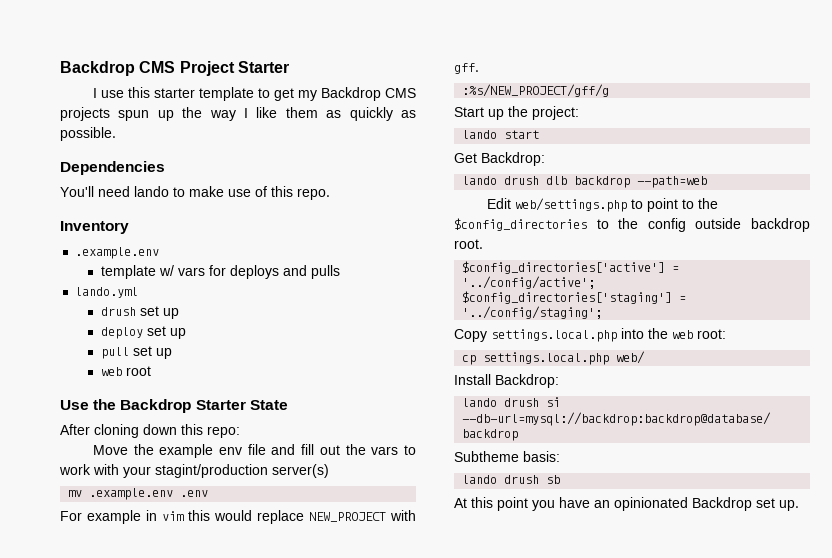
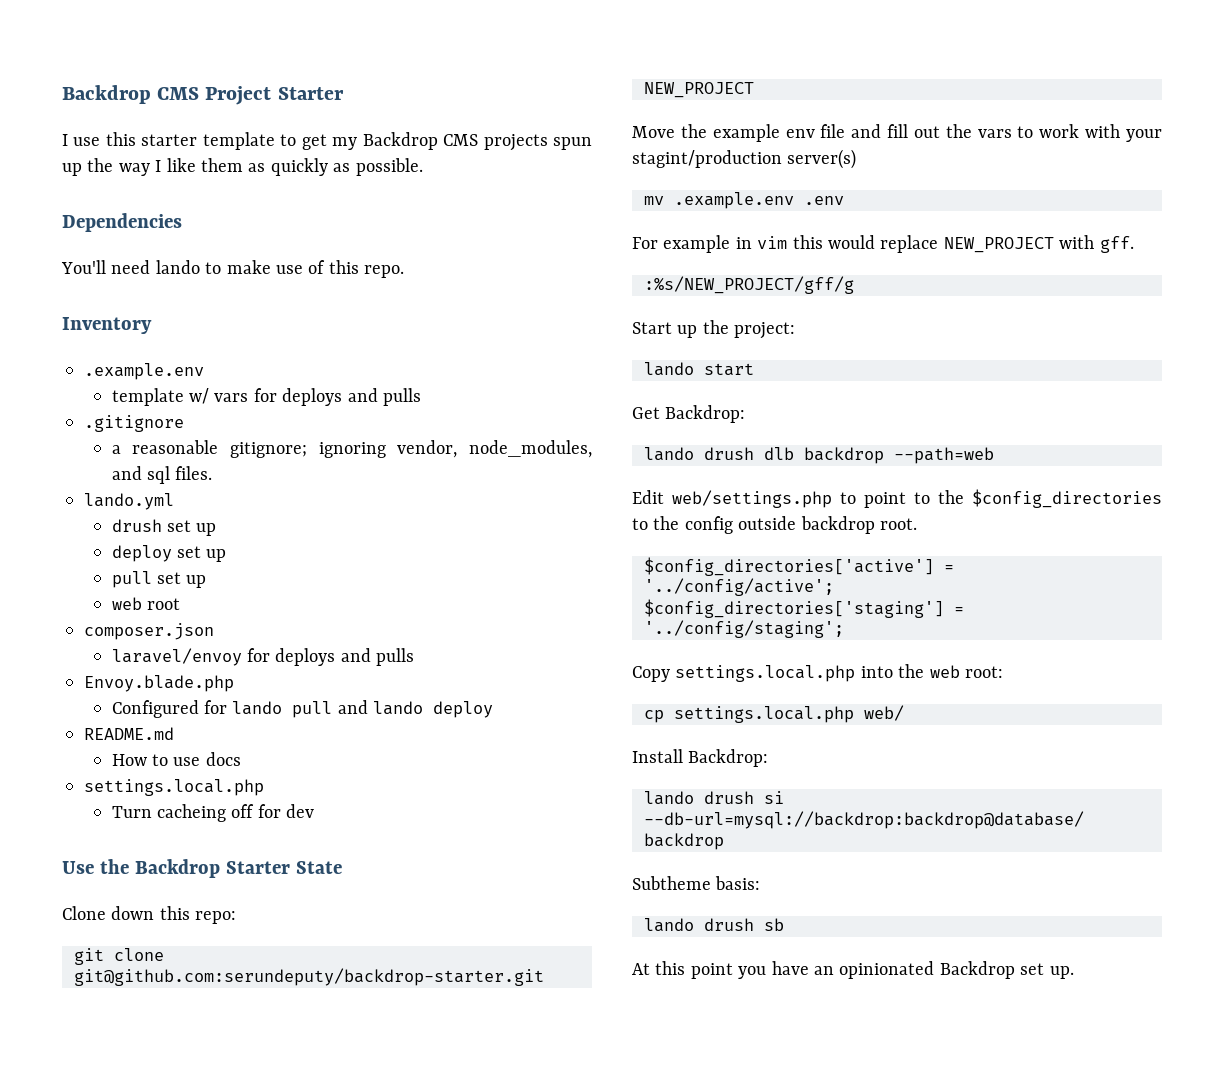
+ .gitignore
+ a reasonable gitignore; ignoring vendor, node_modules, and sql files.
+ composer.json
+ laravel/envoy for deploys and pulls
+ Envoy.blade.php
+ Configured for lando pull and lando deploy
+ README.md
+ How to use docs
+ settings.local.php
+ Turn cacheing off for dev
- After cloning down this repo:
+ Clone down this repo:
+ git clone git@github.com:serundeputy/backdrop-starter.git NEW_PROJECT

